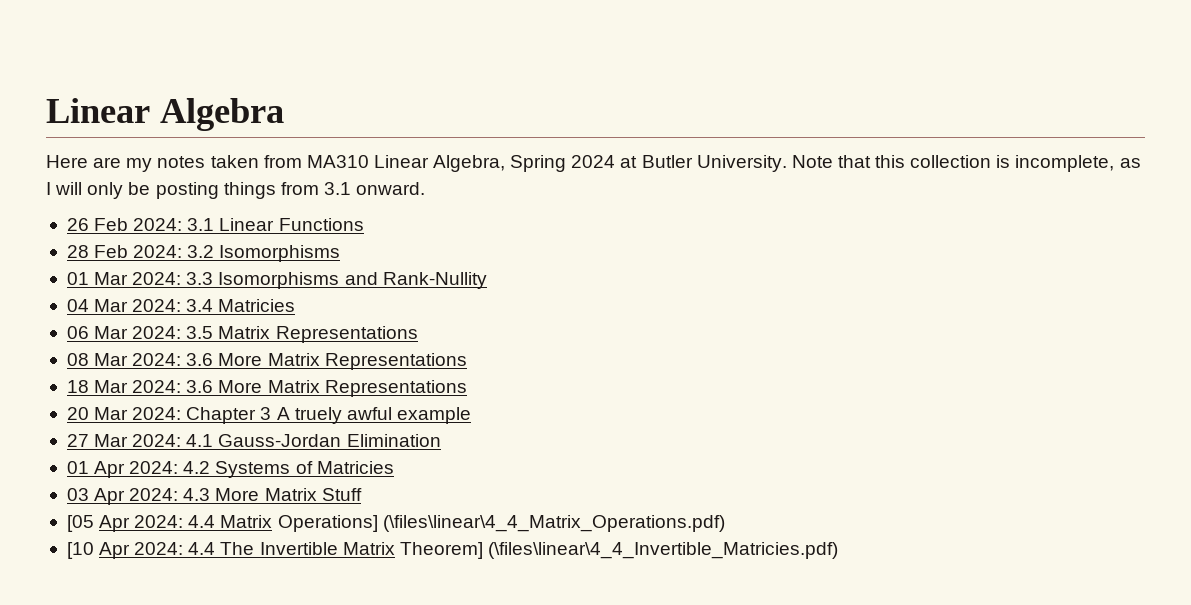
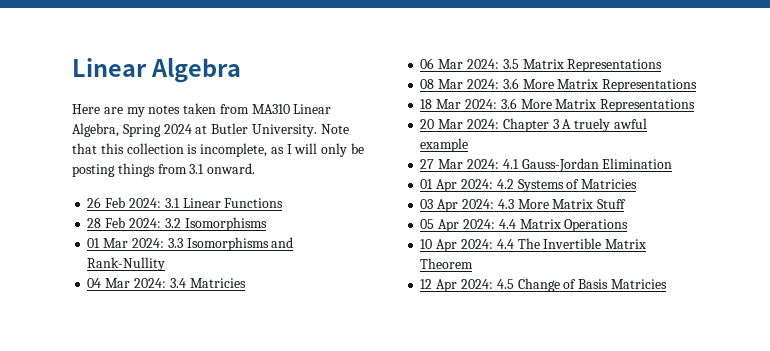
- [05 Apr 2024: 4.4 Matrix Operations] (\files\linear\4_4_Matrix_Operations.pdf)
- [10 Apr 2024: 4.4 The Invertible Matrix Theorem] (\files\linear\4_4_Invertible_Matricies.pdf)
+ 05 Apr 2024: 4.4 Matrix Operations
+ 10 Apr 2024: 4.4 The Invertible Matrix Theorem
+ 12 Apr 2024: 4.5 Change of Basis Matricies

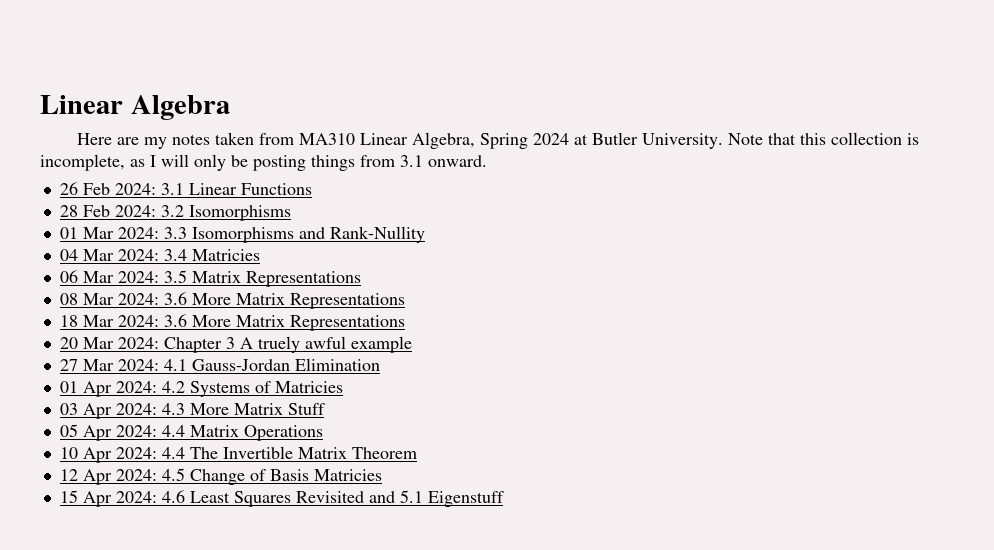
+ 15 Apr 2024: 4.6 Least Squares Revisited and 5.1 Eigenstuff

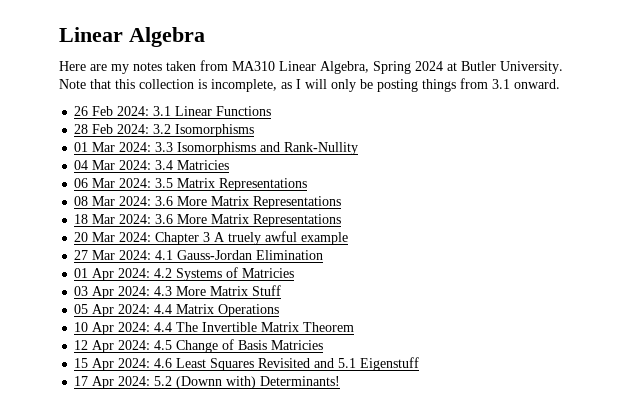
+ 17 Apr 2024: 5.2 (Downn with) Determinants!

